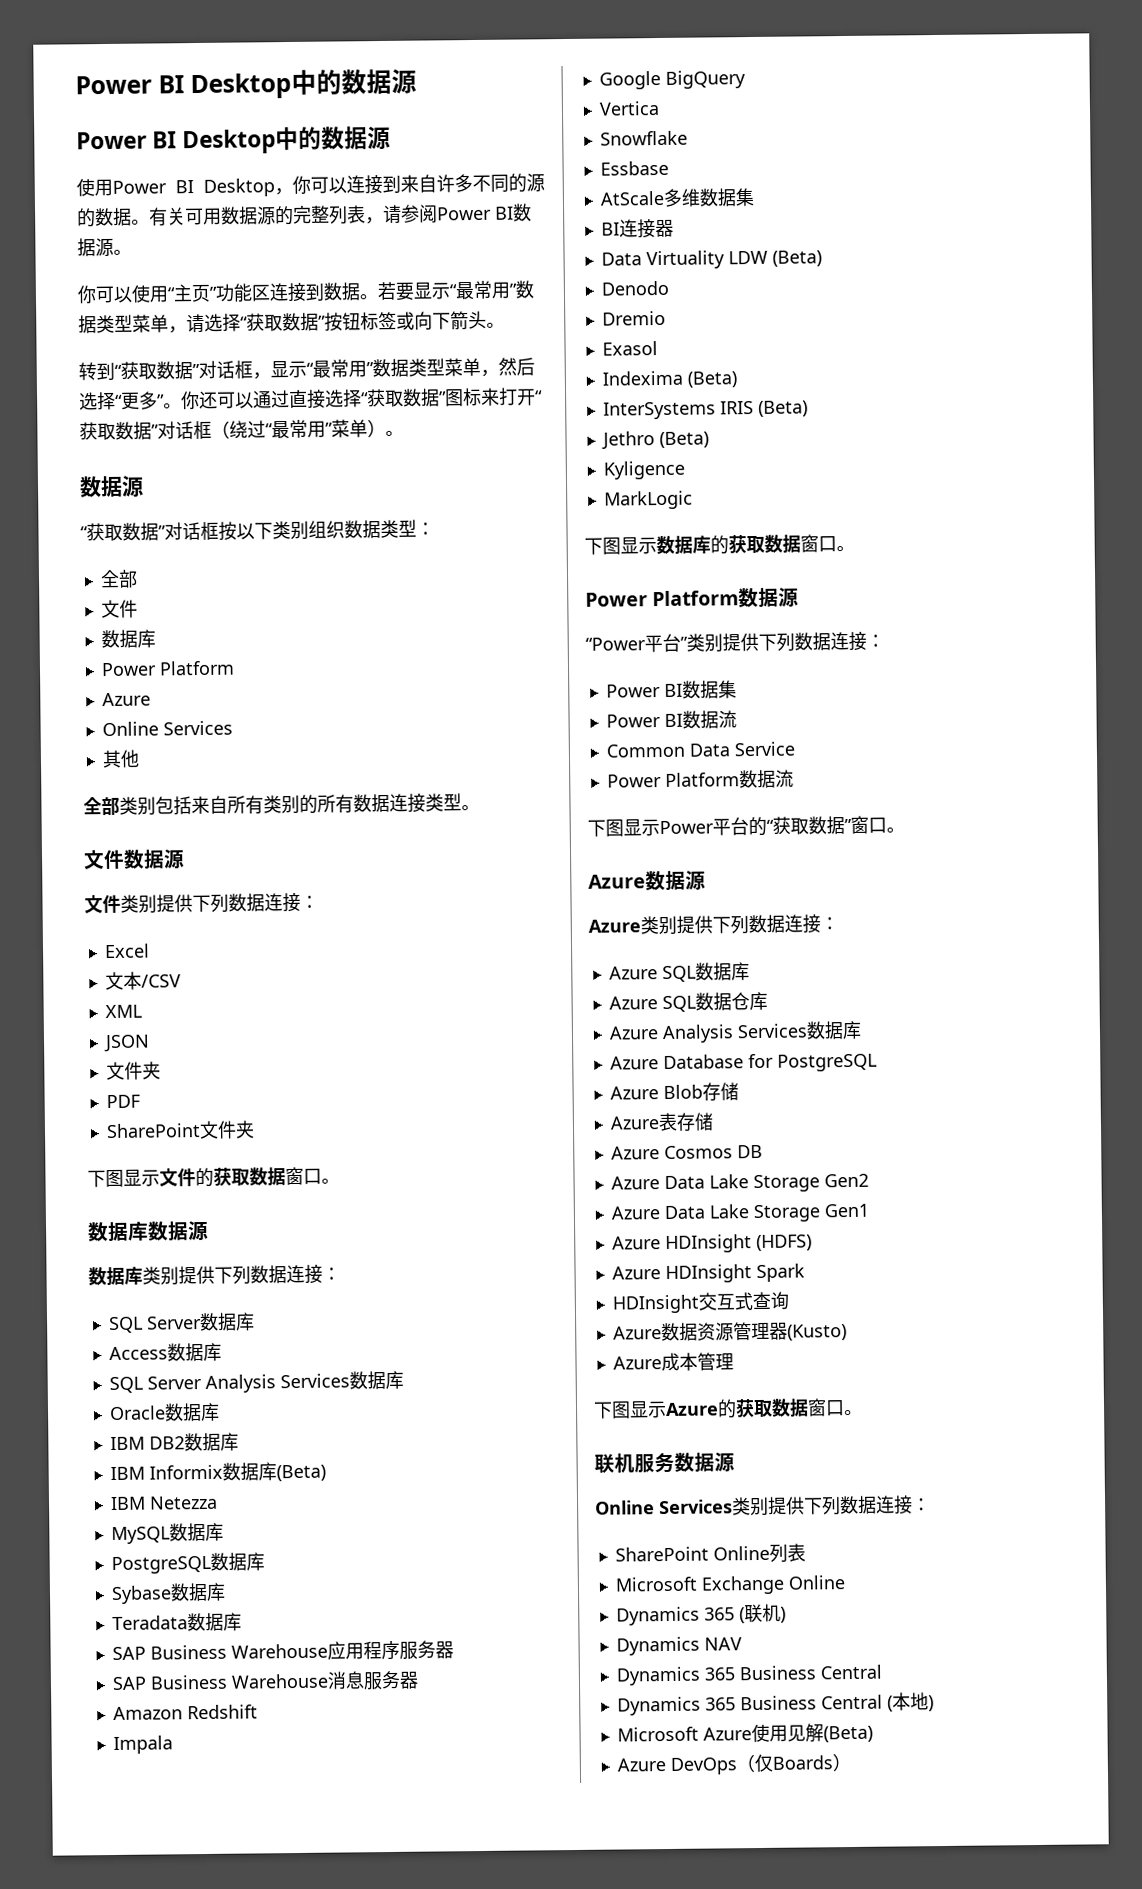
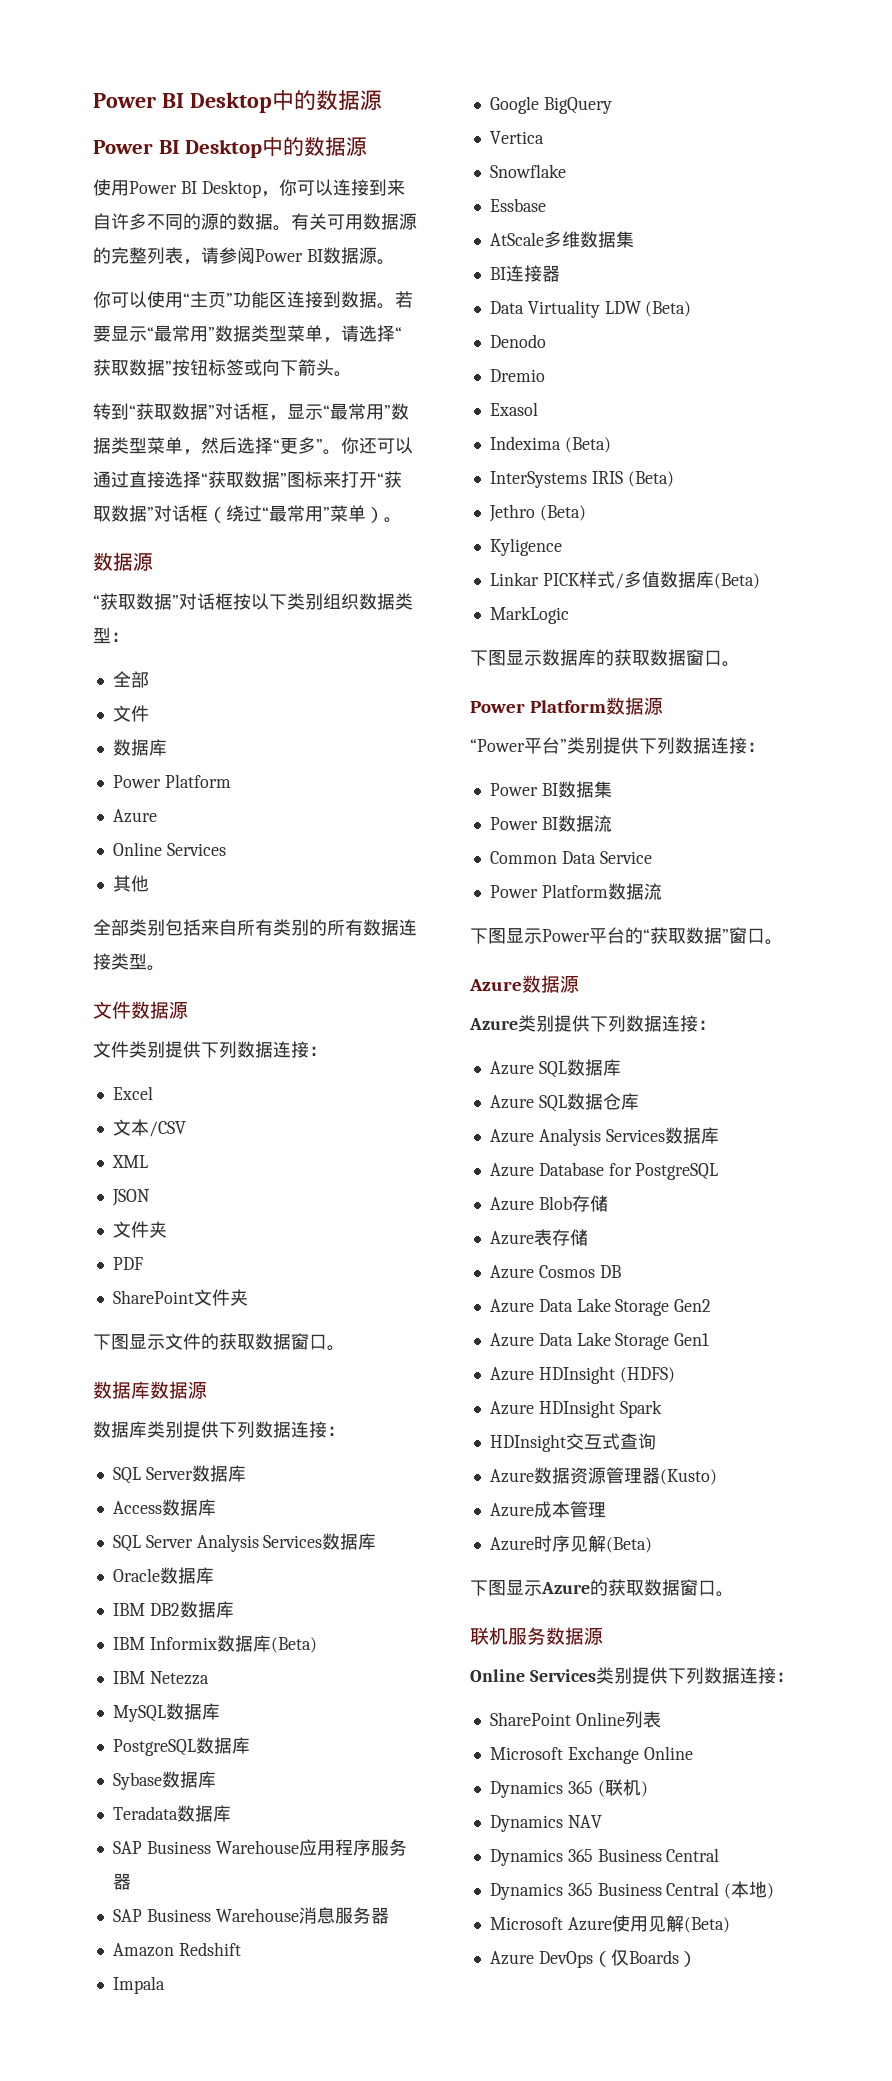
+ Linkar PICK样式/多值数据库(Beta)
+ Azure时序见解(Beta)

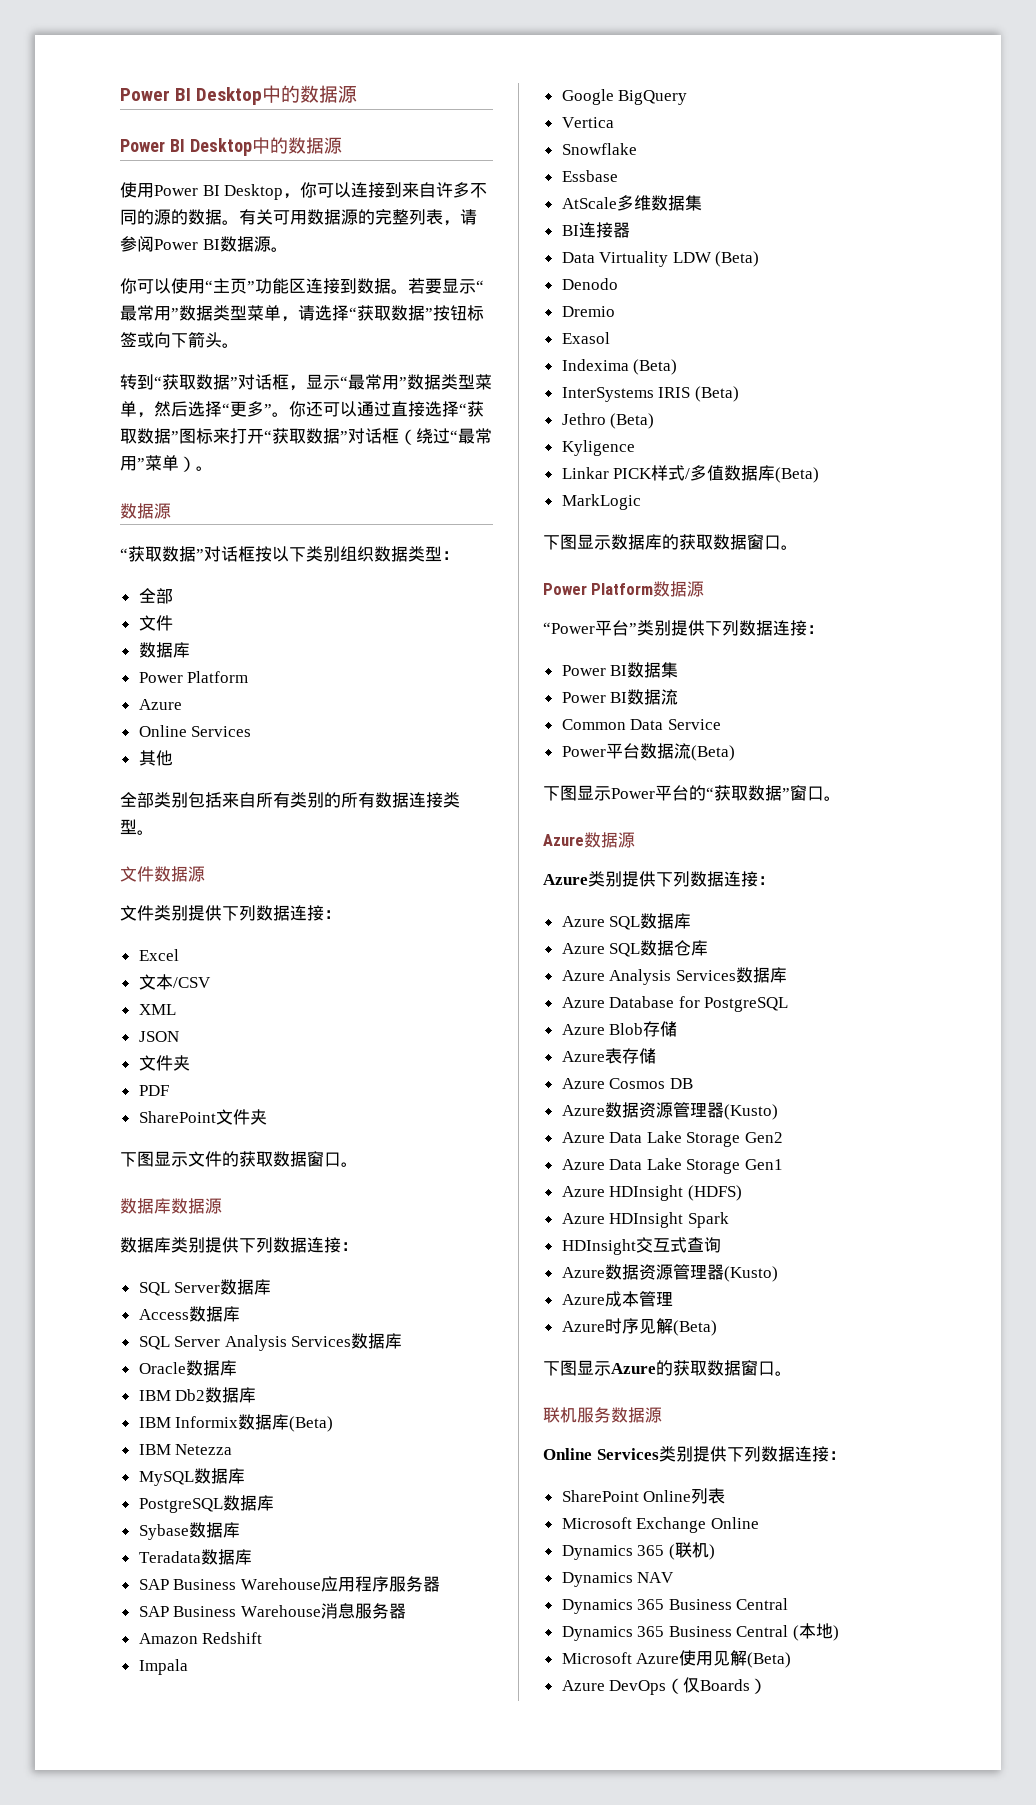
- IBM DB2数据库
+ IBM Db2数据库
- Power Platform数据流
+ Power平台数据流(Beta)
  Azure Cosmos DB
+ Azure数据资源管理器(Kusto)

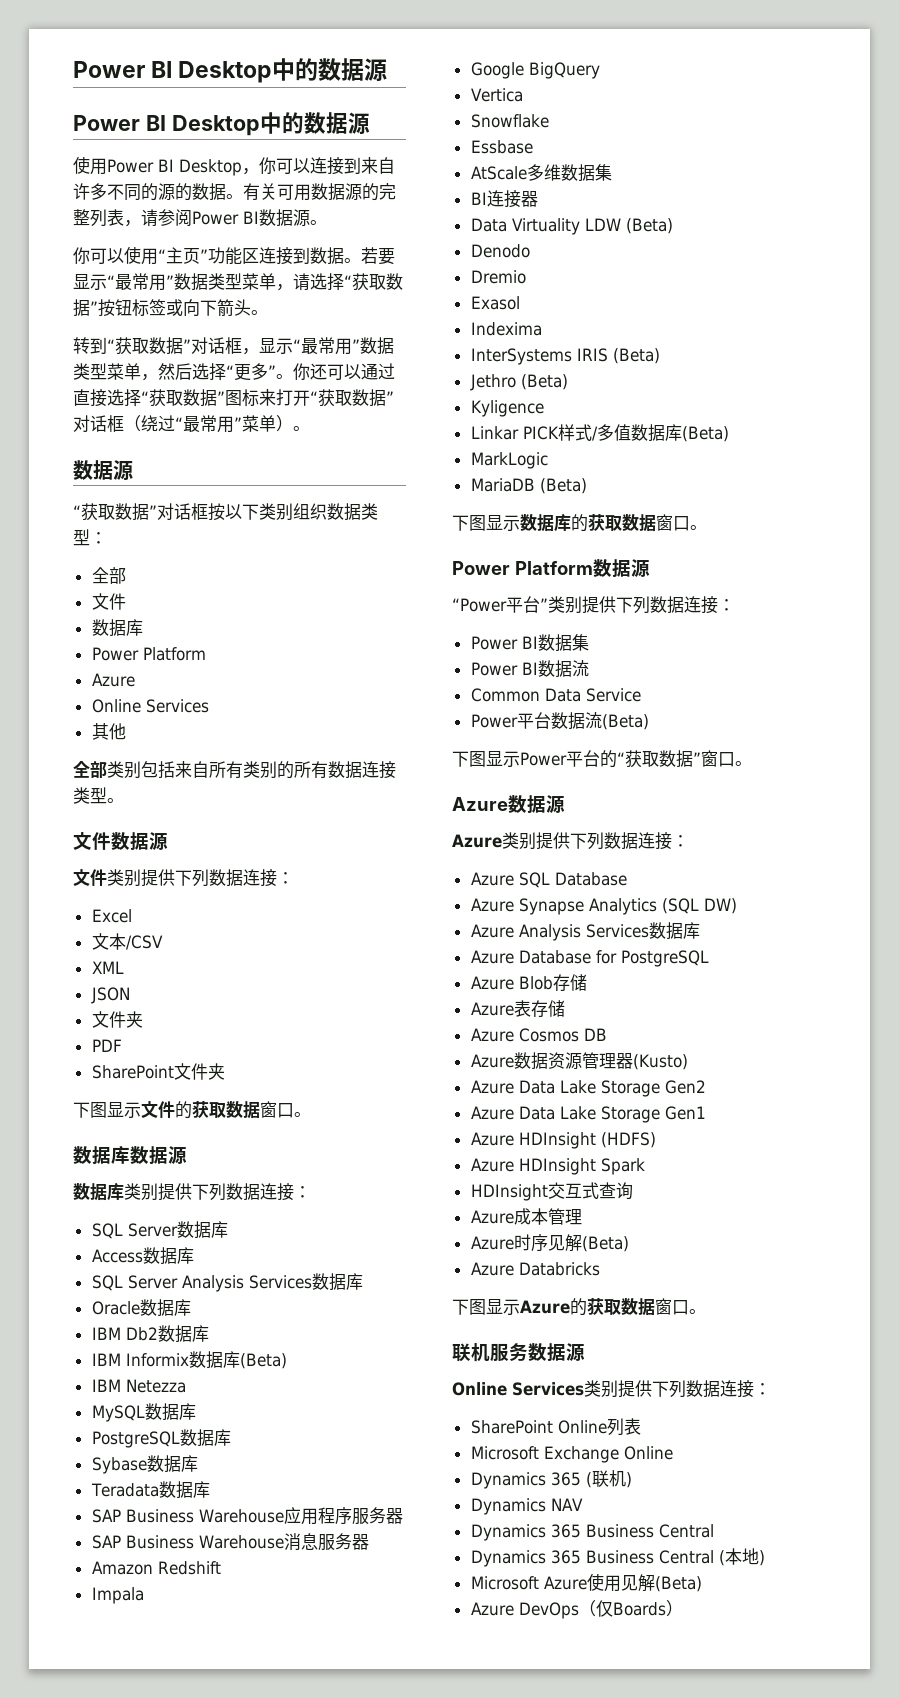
- Indexima (Beta)
+ Indexima
+ MariaDB (Beta)
- Azure SQL数据库
- Azure SQL数据仓库
+ Azure SQL Database
+ Azure Synapse Analytics (SQL DW)
  HDInsight交互式查询
- Azure数据资源管理器(Kusto)
+ Azure Databricks

